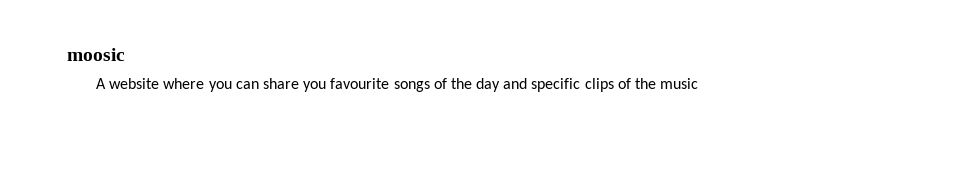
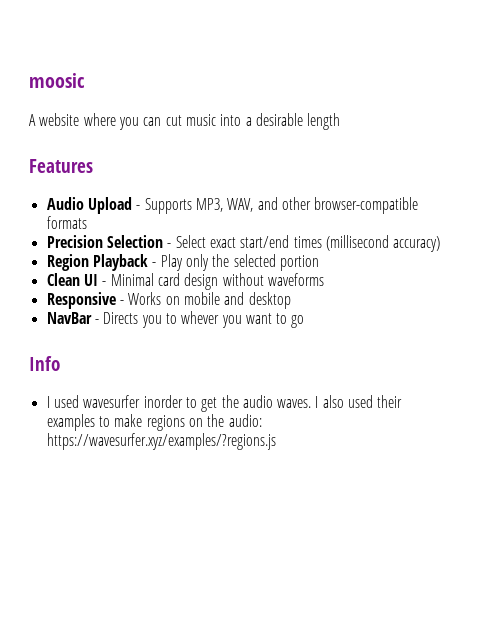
- A website where you can share you favourite songs of the day and specific clips of the music
+ A website where you can cut music into a desirable length
+ Features
+ Audio Upload - Supports MP3, WAV, and other browser-compatible formats
+ Precision Selection - Select exact start/end times (millisecond accuracy)
+ Region Playback - Play only the selected portion
+ Clean UI - Minimal card design without waveforms
+ Responsive - Works on mobile and desktop
+ NavBar - Directs you to whever you want to go
+ Info
+ I used wavesurfer inorder to get the audio waves. I also used their examples to make regions on the audio: https://wavesurfer.xyz/examples/?regions.js

